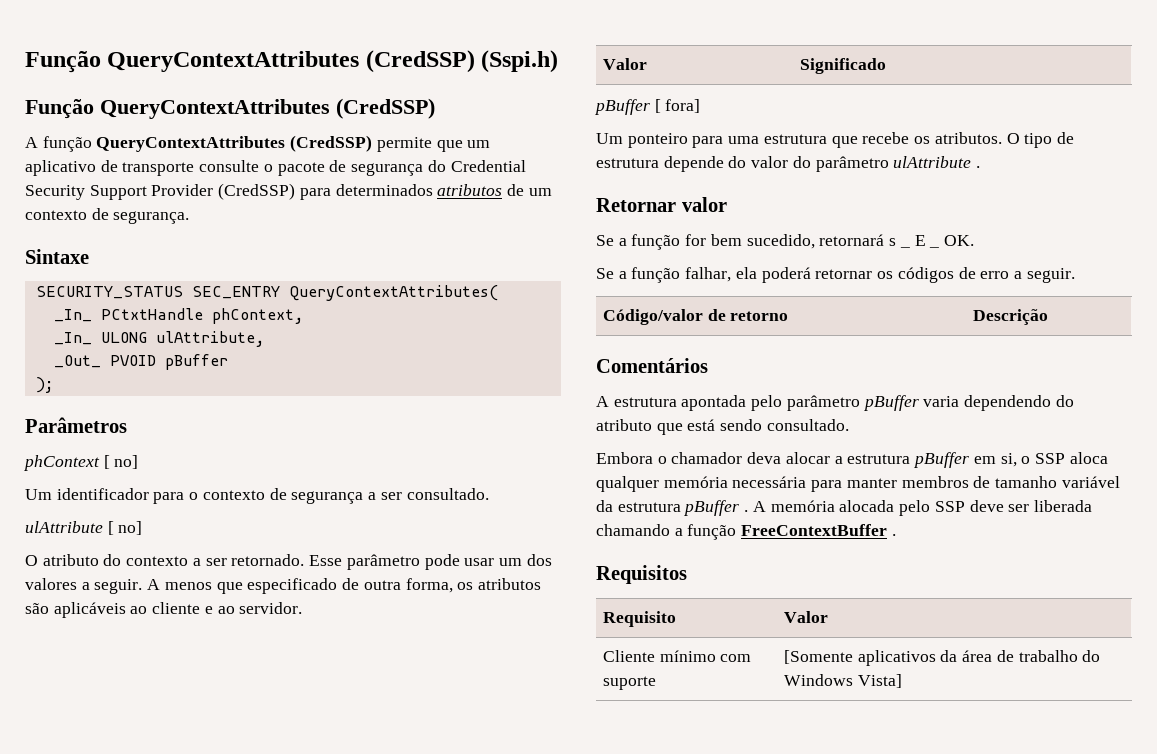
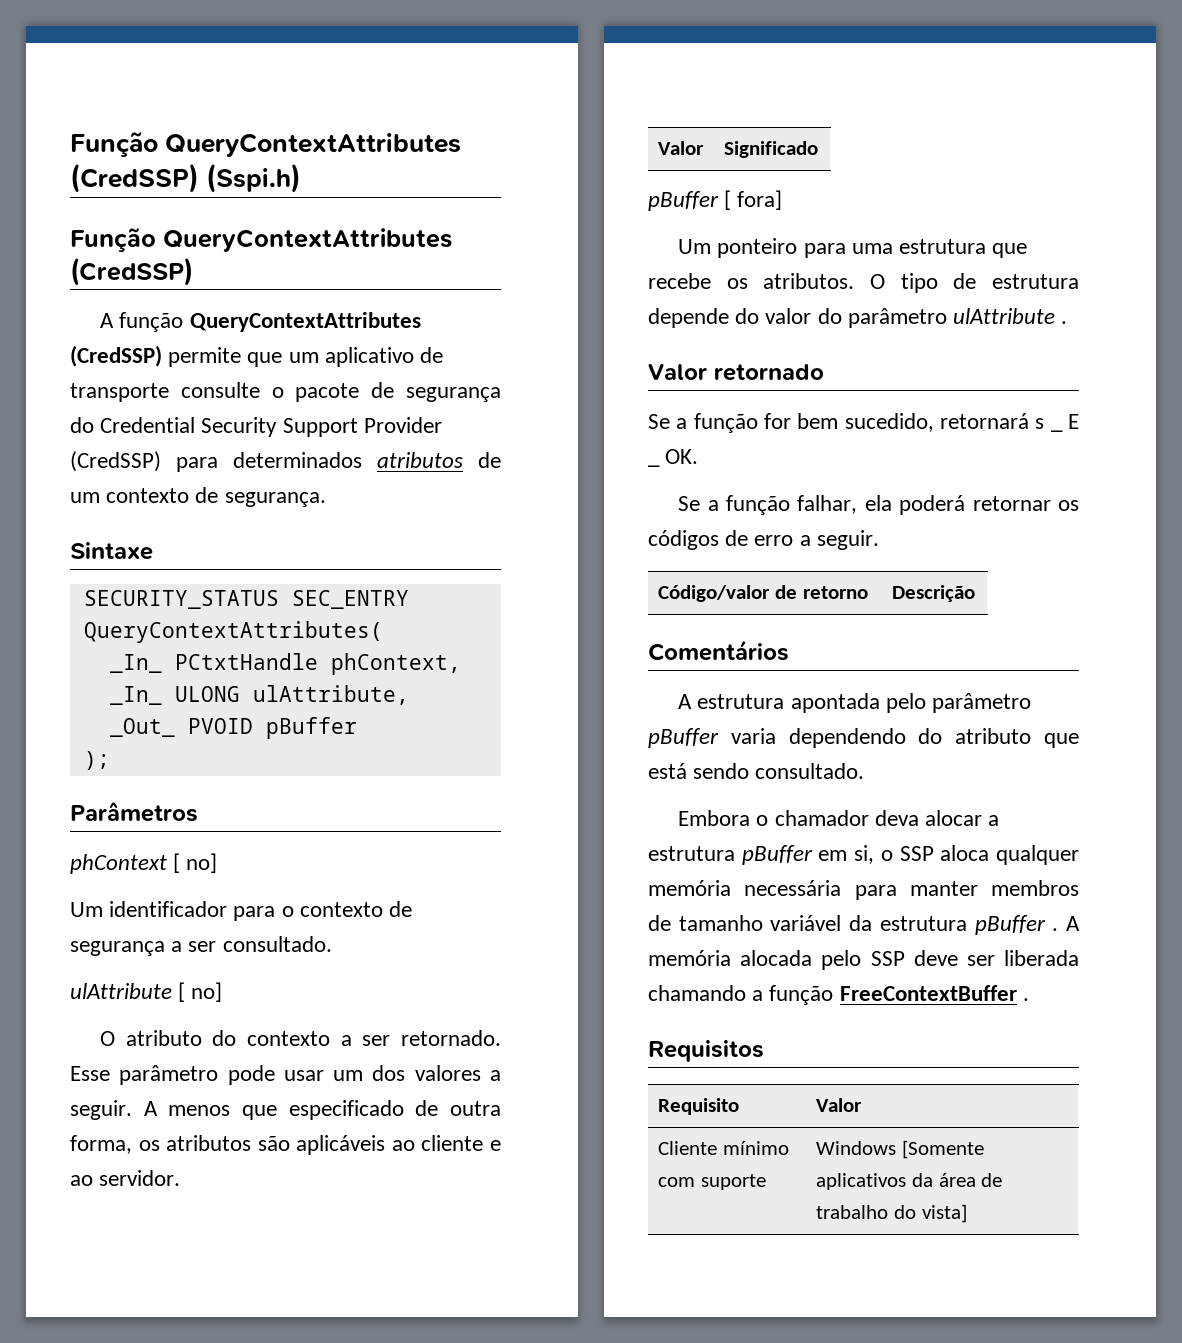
- Retornar valor
+ Valor retornado
- Cliente mínimo com suporte | [Somente aplicativos da área de trabalho do Windows Vista]
+ Cliente mínimo com suporte | Windows [Somente aplicativos da área de trabalho do vista]

